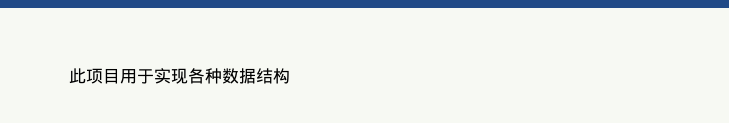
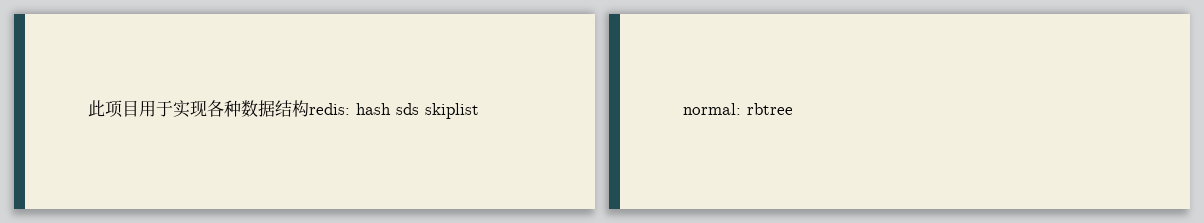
- 此项目用于实现各种数据结构
+ 此项目用于实现各种数据结构redis: hash sds skiplist normal: rbtree

